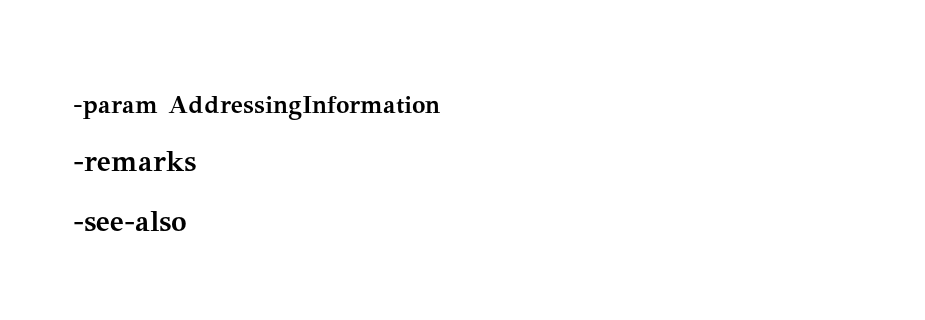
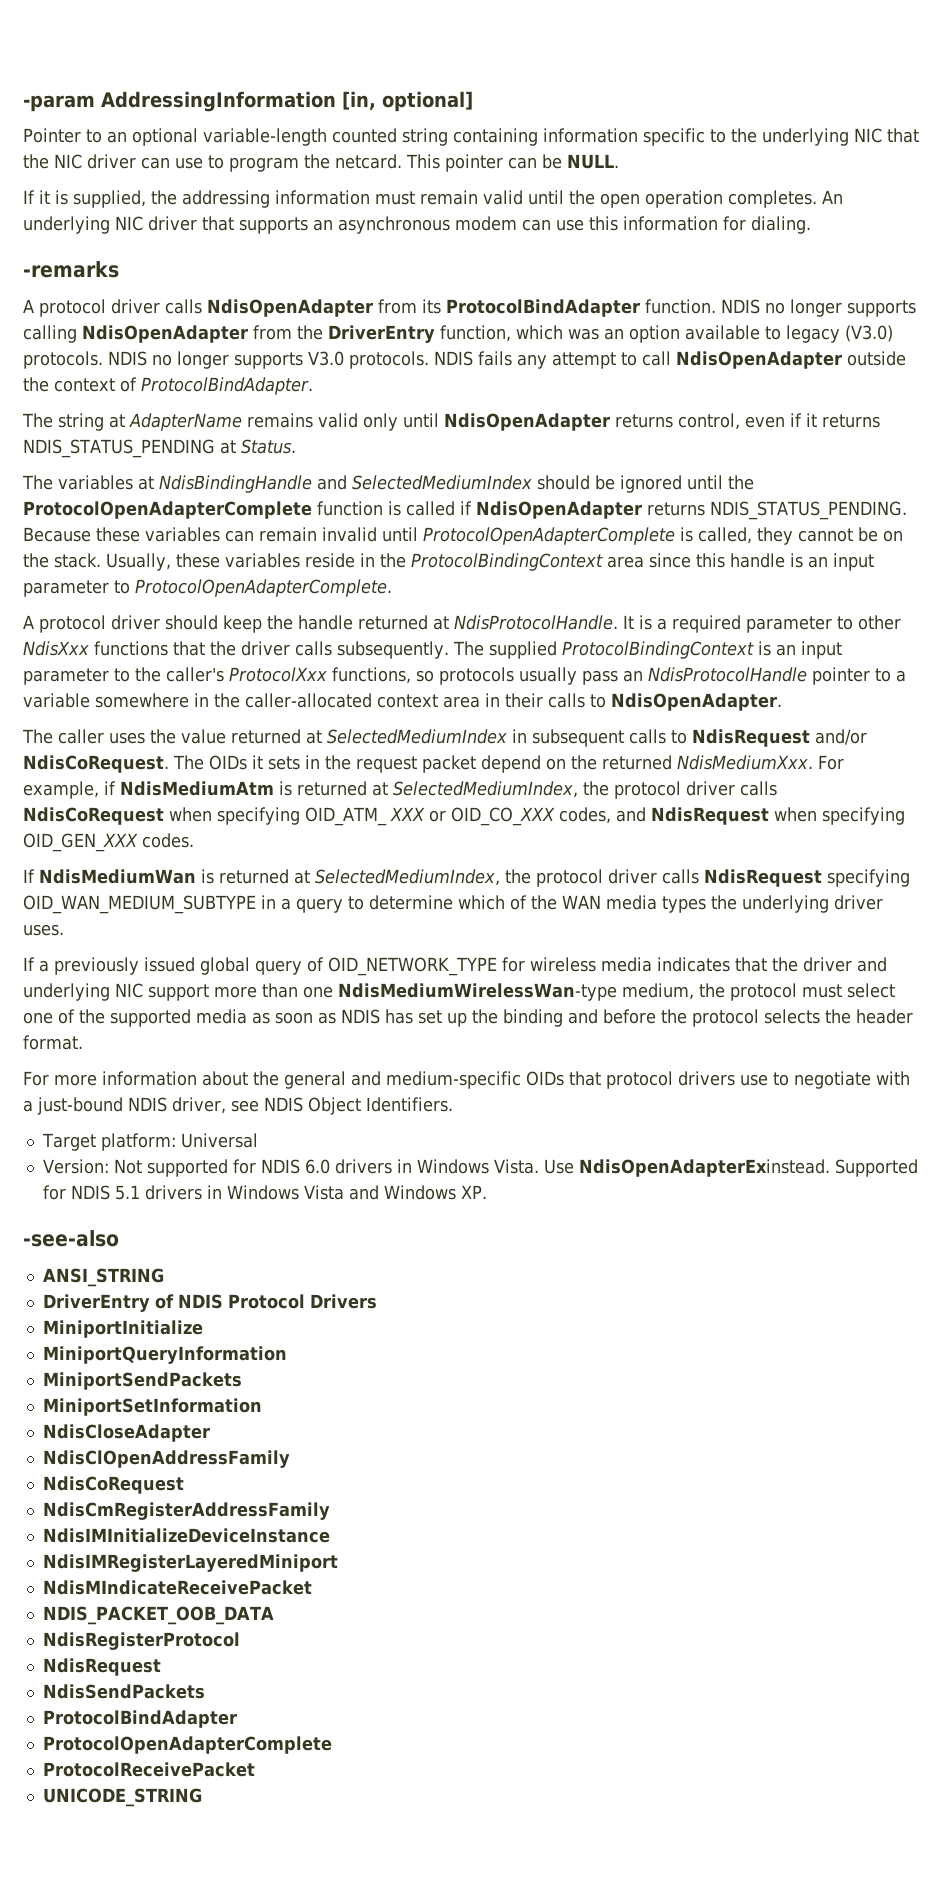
- -param AddressingInformation
+ -param AddressingInformation [in, optional]
+ Pointer to an optional variable-length counted string containing information specific to the underlying NIC that the NIC driver can use to program the netcard. This pointer can be NULL.
+ If it is supplied, the addressing information must remain valid until the open operation completes. An underlying NIC driver that supports an asynchronous modem can use this information for dialing.
  -remarks
+ A protocol driver calls NdisOpenAdapter from its ProtocolBindAdapter function. NDIS no longer supports calling NdisOpenAdapter from the DriverEntry function, which was an option available to legacy (V3.0) protocols. NDIS no longer supports V3.0 protocols. NDIS fails any attempt to call NdisOpenAdapter outside the context of ProtocolBindAdapter.
+ The string at AdapterName remains valid only until NdisOpenAdapter returns control, even if it returns NDIS_STATUS_PENDING at Status.
+ The variables at NdisBindingHandle and SelectedMediumIndex should be ignored until the ProtocolOpenAdapterComplete function is called if NdisOpenAdapter returns NDIS_STATUS_PENDING. Because these variables can remain invalid until ProtocolOpenAdapterComplete is called, they cannot be on the stack. Usually, these variables reside in the ProtocolBindingContext area since this handle is an input parameter to ProtocolOpenAdapterComplete.
+ A protocol driver should keep the handle returned at NdisProtocolHandle. It is a required parameter to other NdisXxx functions that the driver calls subsequently. The supplied ProtocolBindingContext is an input parameter to the caller's ProtocolXxx functions, so protocols usually pass an NdisProtocolHandle pointer to a variable somewhere in the caller-allocated context area in their calls to NdisOpenAdapter.
+ The caller uses the value returned at SelectedMediumIndex in subsequent calls to NdisRequest and/or NdisCoRequest. The OIDs it sets in the request packet depend on the returned NdisMediumXxx. For example, if NdisMediumAtm is returned at SelectedMediumIndex, the protocol driver calls NdisCoRequest when specifying OID_ATM_ XXX or OID_CO_XXX codes, and NdisRequest when specifying OID_GEN_XXX codes.
+ If NdisMediumWan is returned at SelectedMediumIndex, the protocol driver calls NdisRequest specifying OID_WAN_MEDIUM_SUBTYPE in a query to determine which of the WAN media types the underlying driver uses.
+ If a previously issued global query of OID_NETWORK_TYPE for wireless media indicates that the driver and underlying NIC support more than one NdisMediumWirelessWan-type medium, the protocol must select one of the supported media as soon as NDIS has set up the binding and before the protocol selects the header format.
+ For more information about the general and medium-specific OIDs that protocol drivers use to negotiate with a just-bound NDIS driver, see NDIS Object Identifiers.
+ Target platform: Universal
+ Version: Not supported for NDIS 6.0 drivers in Windows Vista. Use NdisOpenAdapterExinstead. Supported for NDIS 5.1 drivers in Windows Vista and Windows XP.
  -see-also
+ ANSI_STRING
+ DriverEntry of NDIS Protocol Drivers
+ MiniportInitialize
+ MiniportQueryInformation
+ MiniportSendPackets
+ MiniportSetInformation
+ NdisCloseAdapter
+ NdisClOpenAddressFamily
+ NdisCoRequest
+ NdisCmRegisterAddressFamily
+ NdisIMInitializeDeviceInstance
+ NdisIMRegisterLayeredMiniport
+ NdisMIndicateReceivePacket
+ NDIS_PACKET_OOB_DATA
+ NdisRegisterProtocol
+ NdisRequest
+ NdisSendPackets
+ ProtocolBindAdapter
+ ProtocolOpenAdapterComplete
+ ProtocolReceivePacket
+ UNICODE_STRING

